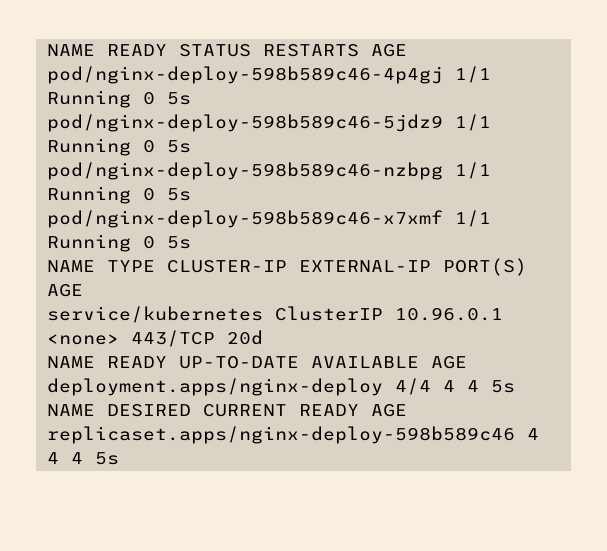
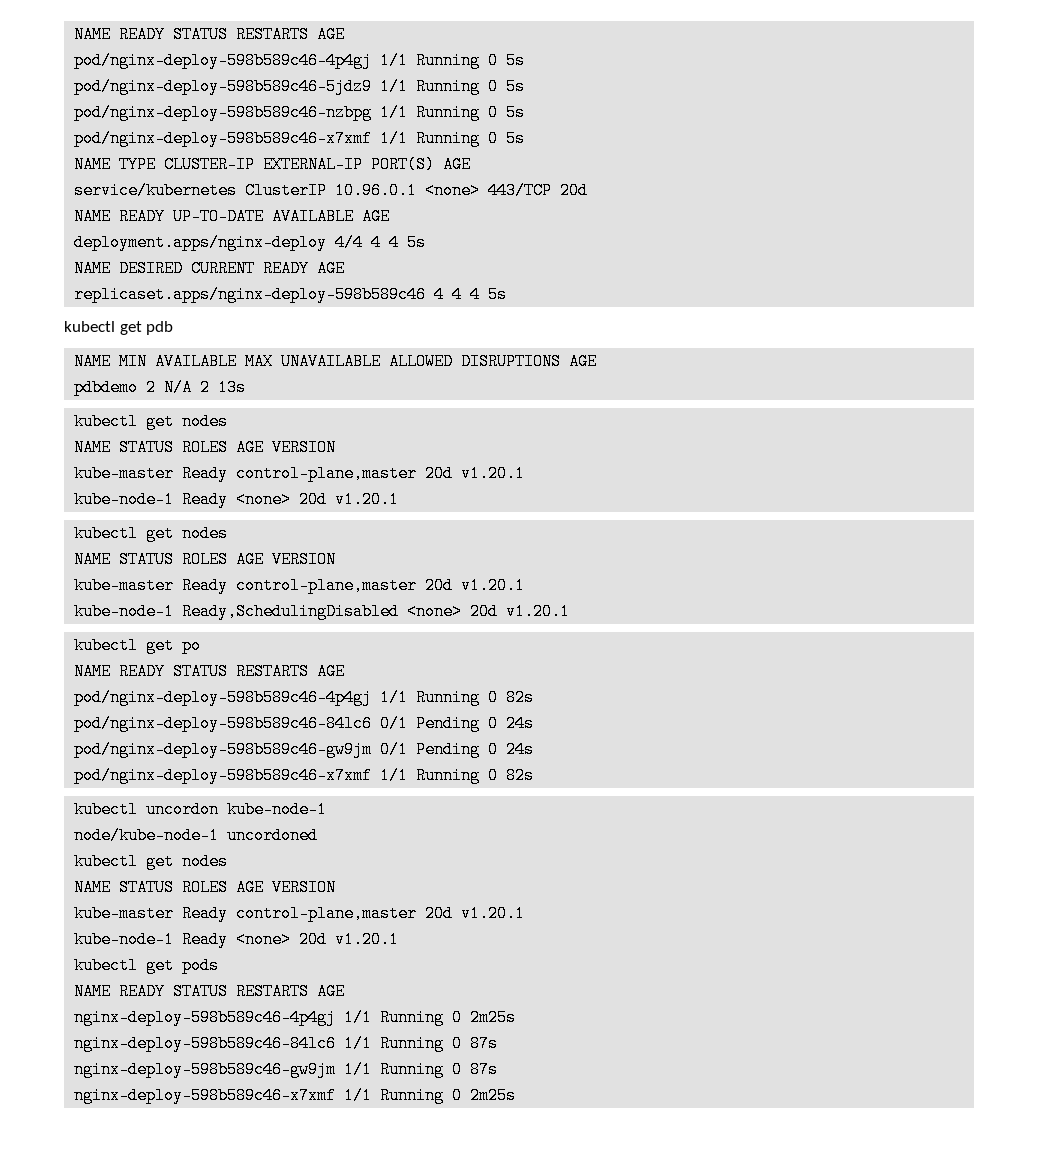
+ kubectl get pdb
+ NAME MIN AVAILABLE MAX UNAVAILABLE ALLOWED DISRUPTIONS AGE
+ pdbdemo 2 N/A 2 13s
+ kubectl get nodes
+ NAME STATUS ROLES AGE VERSION
+ kube-master Ready control-plane,master 20d v1.20.1
+ kube-node-1 Ready <none> 20d v1.20.1
+ kubectl get nodes
+ NAME STATUS ROLES AGE VERSION
+ kube-master Ready control-plane,master 20d v1.20.1
+ kube-node-1 Ready,SchedulingDisabled <none> 20d v1.20.1
+ kubectl get po
+ NAME READY STATUS RESTARTS AGE
+ pod/nginx-deploy-598b589c46-4p4gj 1/1 Running 0 82s
+ pod/nginx-deploy-598b589c46-84lc6 0/1 Pending 0 24s
+ pod/nginx-deploy-598b589c46-gw9jm 0/1 Pending 0 24s
+ pod/nginx-deploy-598b589c46-x7xmf 1/1 Running 0 82s
+ kubectl uncordon kube-node-1
+ node/kube-node-1 uncordoned
+ kubectl get nodes
+ NAME STATUS ROLES AGE VERSION
+ kube-master Ready control-plane,master 20d v1.20.1
+ kube-node-1 Ready <none> 20d v1.20.1
+ kubectl get pods
+ NAME READY STATUS RESTARTS AGE
+ nginx-deploy-598b589c46-4p4gj 1/1 Running 0 2m25s
+ nginx-deploy-598b589c46-84lc6 1/1 Running 0 87s
+ nginx-deploy-598b589c46-gw9jm 1/1 Running 0 87s
+ nginx-deploy-598b589c46-x7xmf 1/1 Running 0 2m25s

